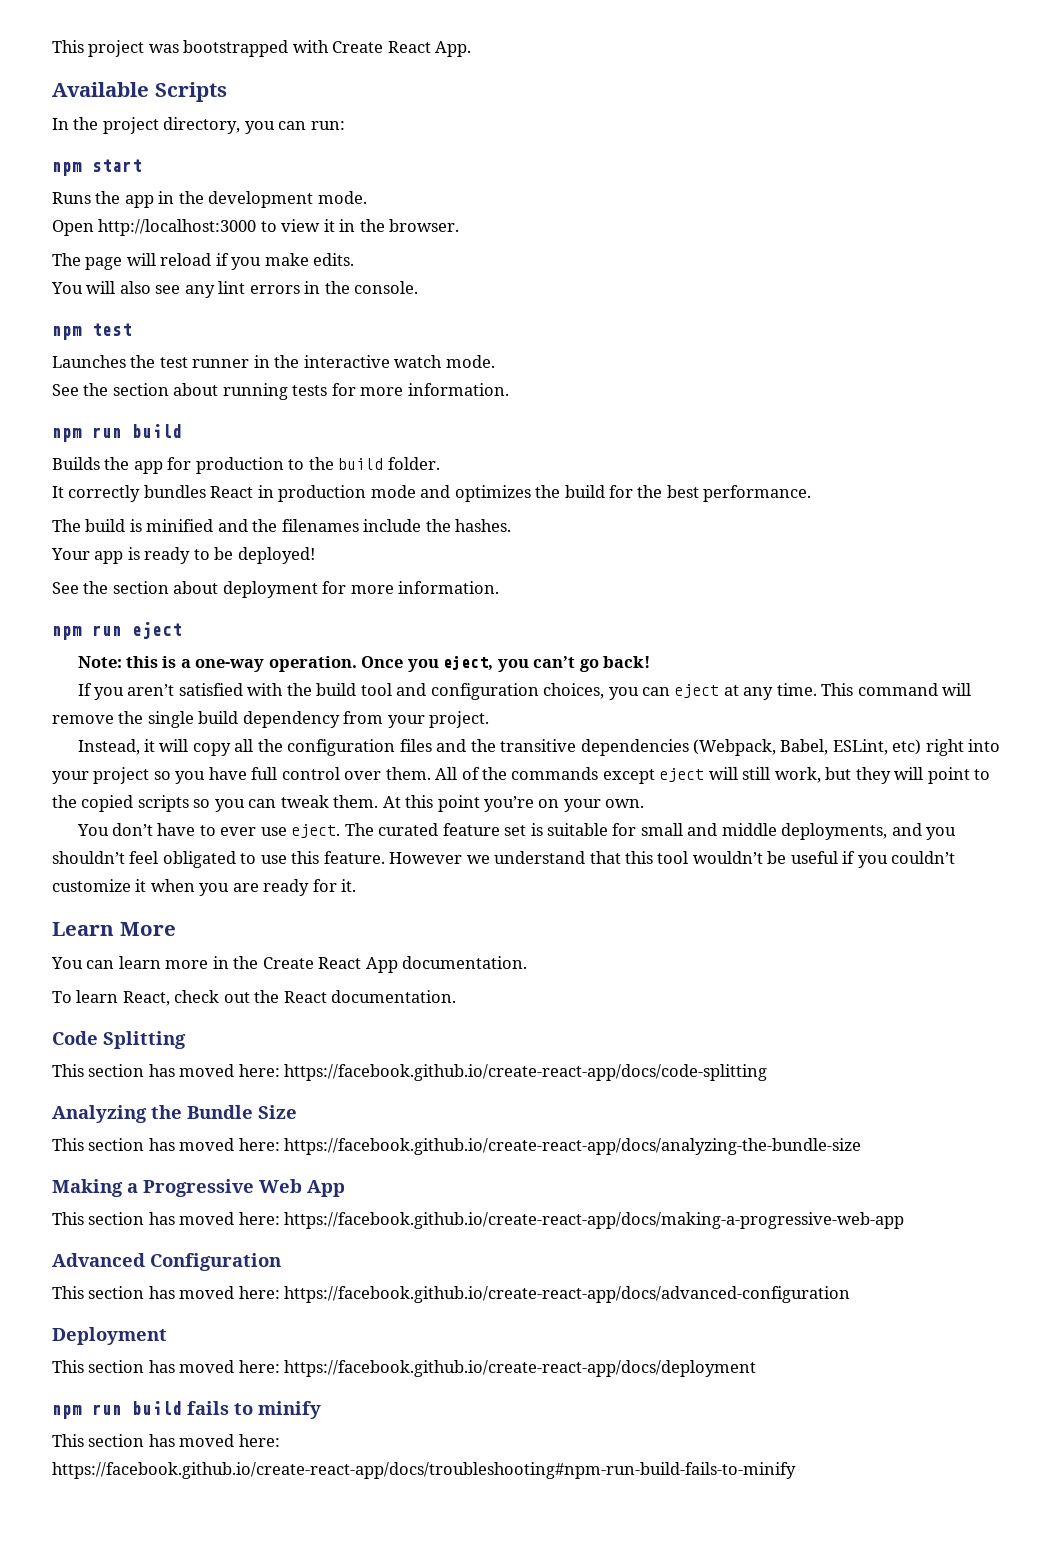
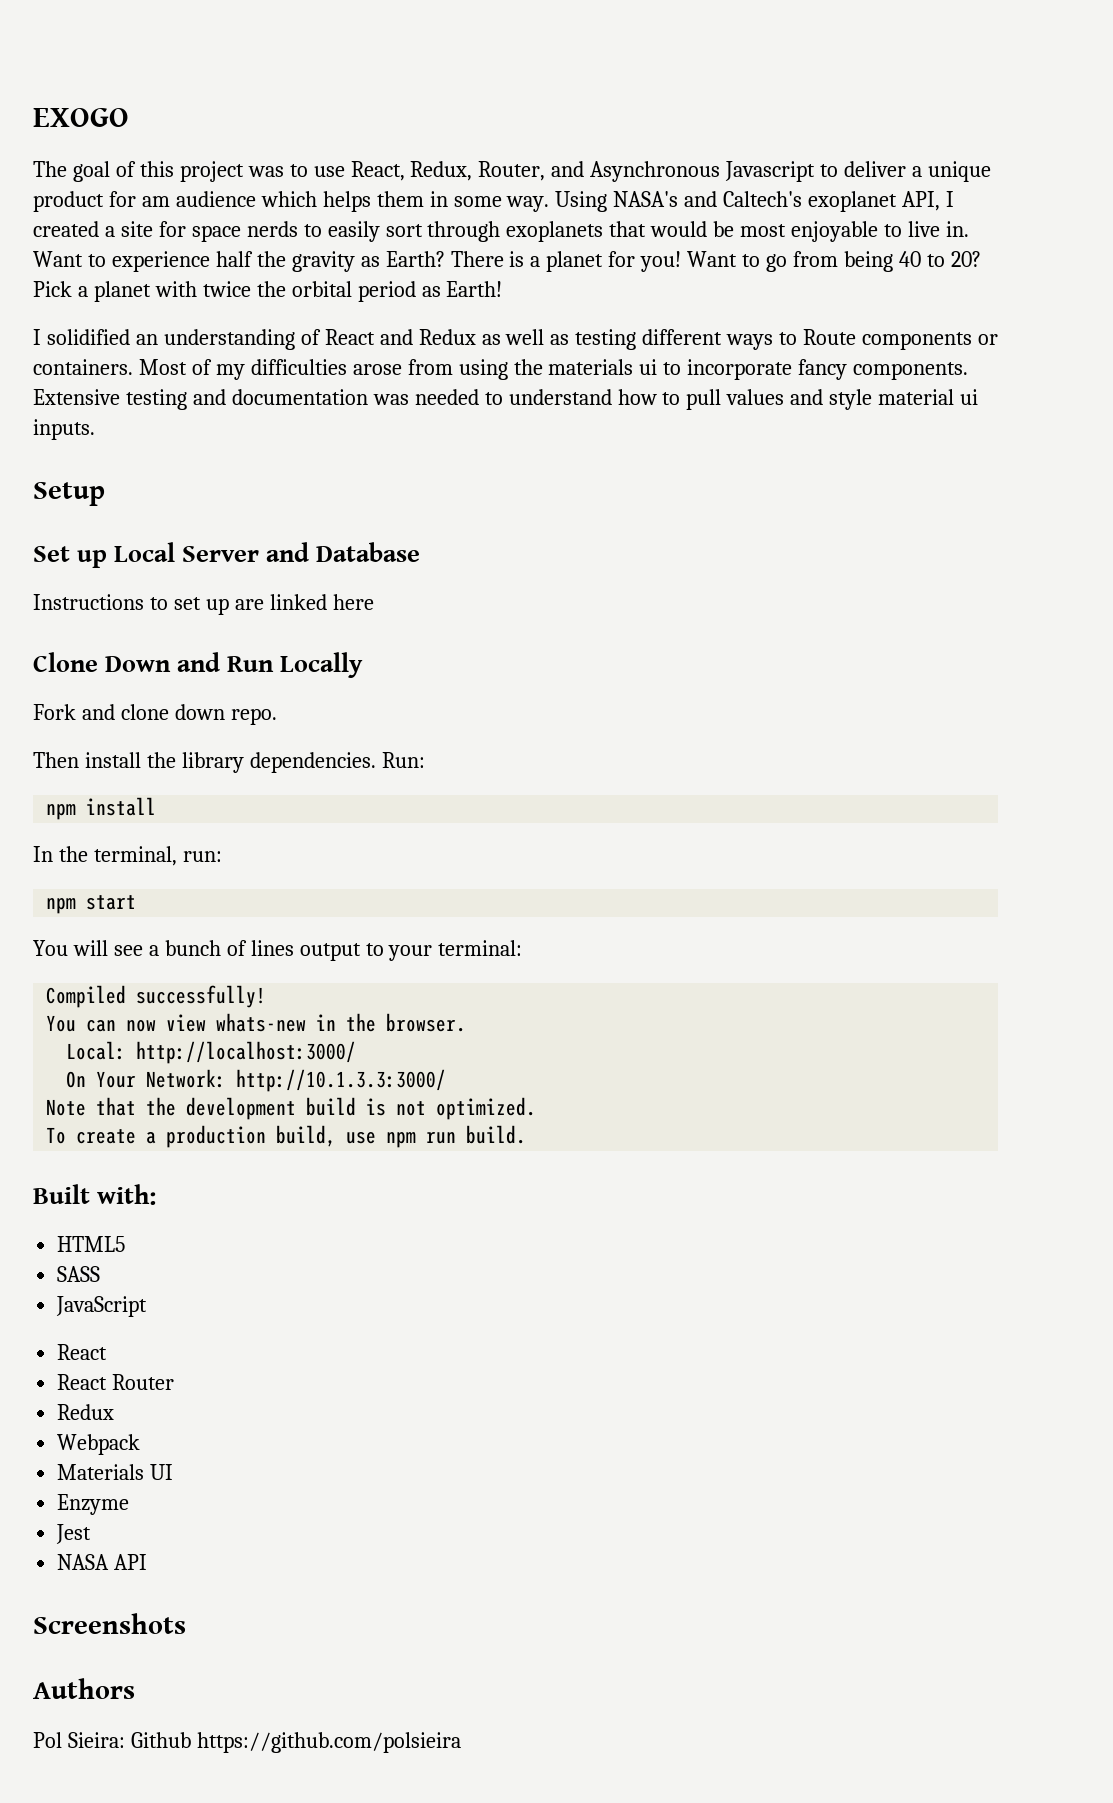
- This project was bootstrapped with Create React App.
- Available Scripts
- In the project directory, you can run:
+ EXOGO
+ The goal of this project was to use React, Redux, Router, and Asynchronous Javascript to deliver a unique product for am audience which helps them in some way. Using NASA's and Caltech's exoplanet API, I created a site for space nerds to easily sort through exoplanets that would be most enjoyable to live in. Want to experience half the gravity as Earth? There is a planet for you! Want to go from being 40 to 20? Pick a planet with twice the orbital period as Earth!
+ I solidified an understanding of React and Redux as well as testing different ways to Route components or containers. Most of my difficulties arose from using the materials ui to incorporate fancy components. Extensive testing and documentation was needed to understand how to pull values and style material ui inputs.
+ Setup
+ Set up Local Server and Database
+ Instructions to set up are linked here
+ Clone Down and Run Locally
+ Fork and clone down repo.
+ Then install the library dependencies. Run:
+ npm install
+ In the terminal, run:
  npm start
- Runs the app in the development mode.
- Open http://localhost:3000 to view it in the browser.
- The page will reload if you make edits.
- You will also see any lint errors in the console.
- npm test
- Launches the test runner in the interactive watch mode.
- See the section about running tests for more information.
- npm run build
- Builds the app for production to the build folder.
- It correctly bundles React in production mode and optimizes the build for the best performance.
- The build is minified and the filenames include the hashes.
- Your app is ready to be deployed!
- See the section about deployment for more information.
- npm run eject
- Note: this is a one-way operation. Once you eject, you can’t go back!
- If you aren’t satisfied with the build tool and configuration choices, you can eject at any time. This command will remove the single build dependency from your project.
- Instead, it will copy all the configuration files and the transitive dependencies (Webpack, Babel, ESLint, etc) right into your project so you have full control over them. All of the commands except eject will still work, but they will point to the copied scripts so you can tweak them. At this point you’re on your own.
- You don’t have to ever use eject. The curated feature set is suitable for small and middle deployments, and you shouldn’t feel obligated to use this feature. However we understand that this tool wouldn’t be useful if you couldn’t customize it when you are ready for it.
- Learn More
- You can learn more in the Create React App documentation.
- To learn React, check out the React documentation.
- Code Splitting
- This section has moved here: https://facebook.github.io/create-react-app/docs/code-splitting
- Analyzing the Bundle Size
- This section has moved here: https://facebook.github.io/create-react-app/docs/analyzing-the-bundle-size
- Making a Progressive Web App
- This section has moved here: https://facebook.github.io/create-react-app/docs/making-a-progressive-web-app
- Advanced Configuration
- This section has moved here: https://facebook.github.io/create-react-app/docs/advanced-configuration
- Deployment
- This section has moved here: https://facebook.github.io/create-react-app/docs/deployment
- npm run build fails to minify
- This section has moved here: https://facebook.github.io/create-react-app/docs/troubleshooting#npm-run-build-fails-to-minify
+ You will see a bunch of lines output to your terminal:
+ Compiled successfully!
+ You can now view whats-new in the browser.
+ Local: http://localhost:3000/
+ On Your Network: http://10.1.3.3:3000/
+ Note that the development build is not optimized.
+ To create a production build, use npm run build.
+ Built with:
+ HTML5
+ SASS
+ JavaScript
+ React
+ React Router
+ Redux
+ Webpack
+ Materials UI
+ Enzyme
+ Jest
+ NASA API
+ Screenshots
+ Authors
+ Pol Sieira: Github https://github.com/polsieira

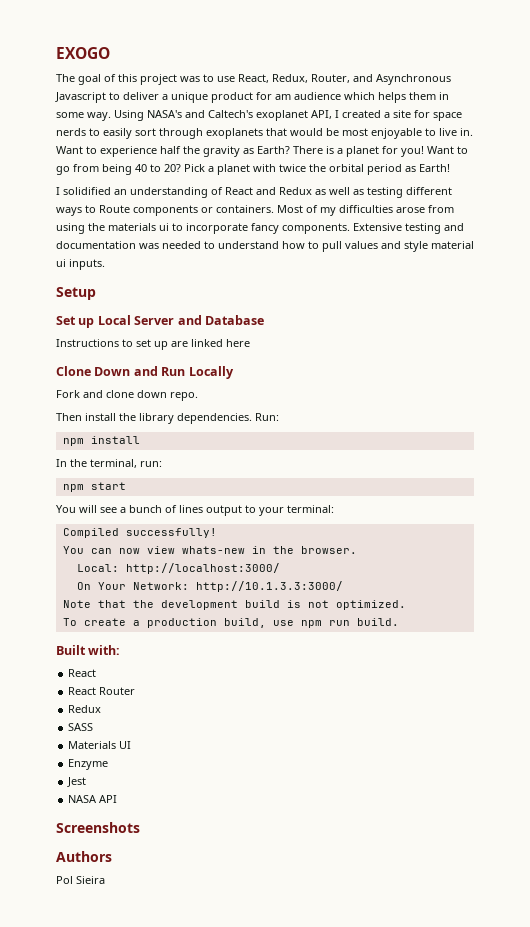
- HTML5
- SASS
- JavaScript
- Webpack
+ SASS
- Pol Sieira: Github https://github.com/polsieira
+ Pol Sieira

